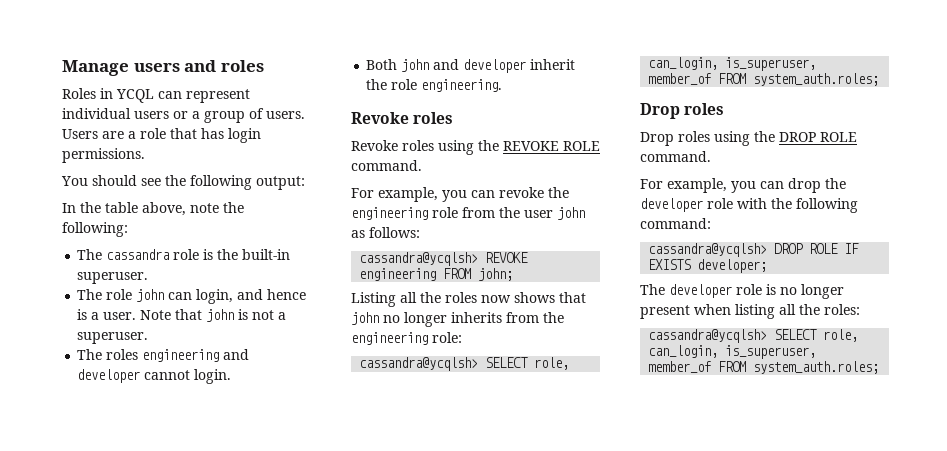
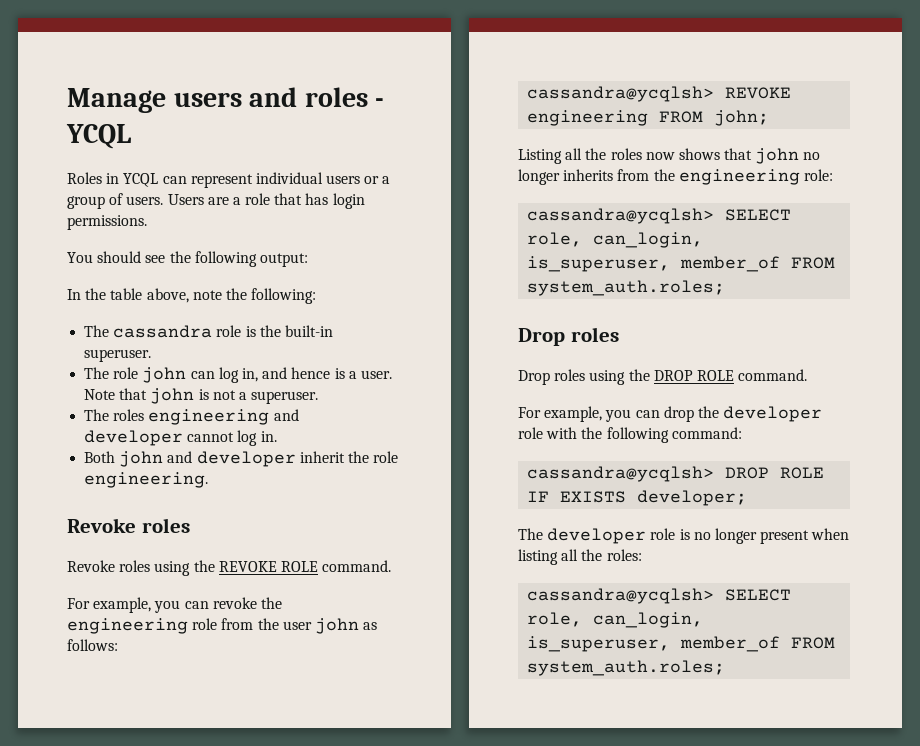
- Manage users and roles
+ Manage users and roles - YCQL
- The role john can login, and hence is a user.
+ The role john can log in, and hence is a user.
- The roles engineering and developer cannot login.
+ The roles engineering and developer cannot log in.

